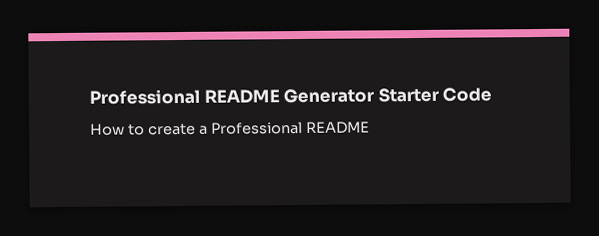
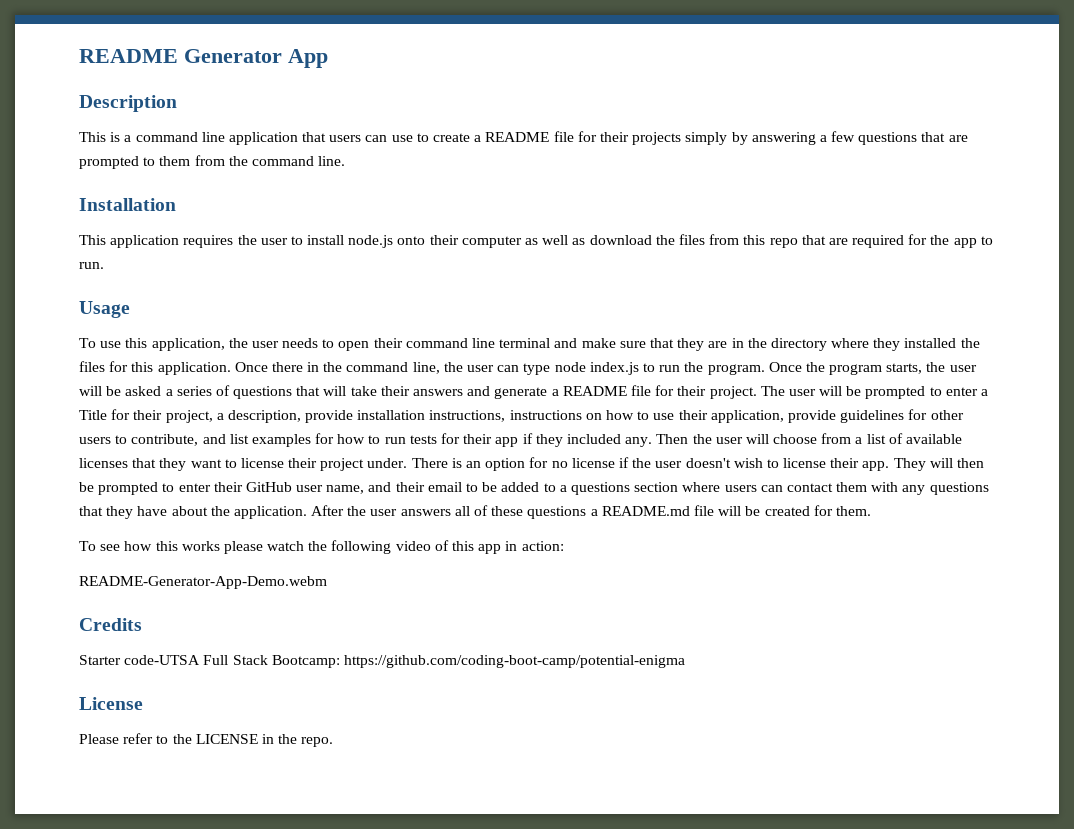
- Professional README Generator Starter Code
- How to create a Professional README
+ README Generator App
+ Description
+ This is a command line application that users can use to create a README file for their projects simply by answering a few questions that are prompted to them from the command line.
+ Installation
+ This application requires the user to install node.js onto their computer as well as download the files from this repo that are required for the app to run.
+ Usage
+ To use this application, the user needs to open their command line terminal and make sure that they are in the directory where they installed the files for this application. Once there in the command line, the user can type node index.js to run the program. Once the program starts, the user will be asked a series of questions that will take their answers and generate a README file for their project. The user will be prompted to enter a Title for their project, a description, provide installation instructions, instructions on how to use their application, provide guidelines for other users to contribute, and list examples for how to run tests for their app if they included any. Then the user will choose from a list of available licenses that they want to license their project under. There is an option for no license if the user doesn't wish to license their app. They will then be prompted to enter their GitHub user name, and their email to be added to a questions section where users can contact them with any questions that they have about the application. After the user answers all of these questions a README.md file will be created for them.
+ To see how this works please watch the following video of this app in action:
+ README-Generator-App-Demo.webm
+ Credits
+ Starter code-UTSA Full Stack Bootcamp: https://github.com/coding-boot-camp/potential-enigma
+ License
+ Please refer to the LICENSE in the repo.

